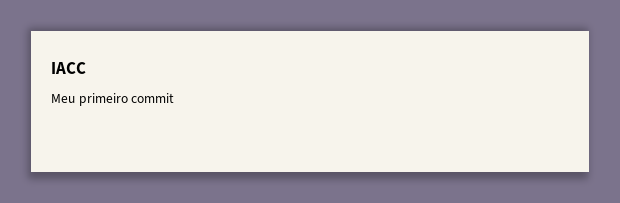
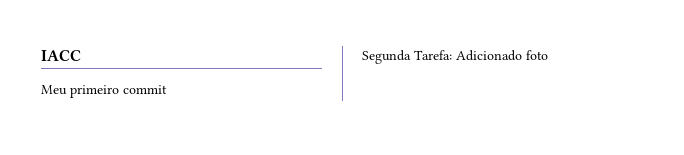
+ Segunda Tarefa: Adicionado foto

